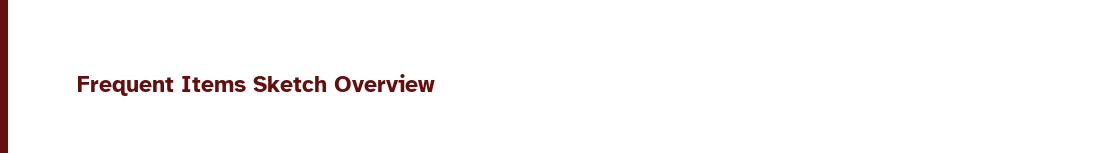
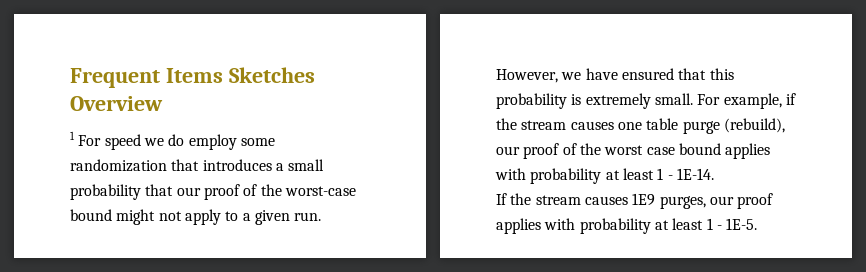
- Frequent Items Sketch Overview
+ Frequent Items Sketches Overview
+ 1 For speed we do employ some randomization that introduces a small probability that our proof of the worst-case bound might not apply to a given run. However, we have ensured that this probability is extremely small. For example, if the stream causes one table purge (rebuild), our proof of the worst case bound applies with probability at least 1 - 1E-14.
+ If the stream causes 1E9 purges, our proof applies with probability at least 1 - 1E-5.

